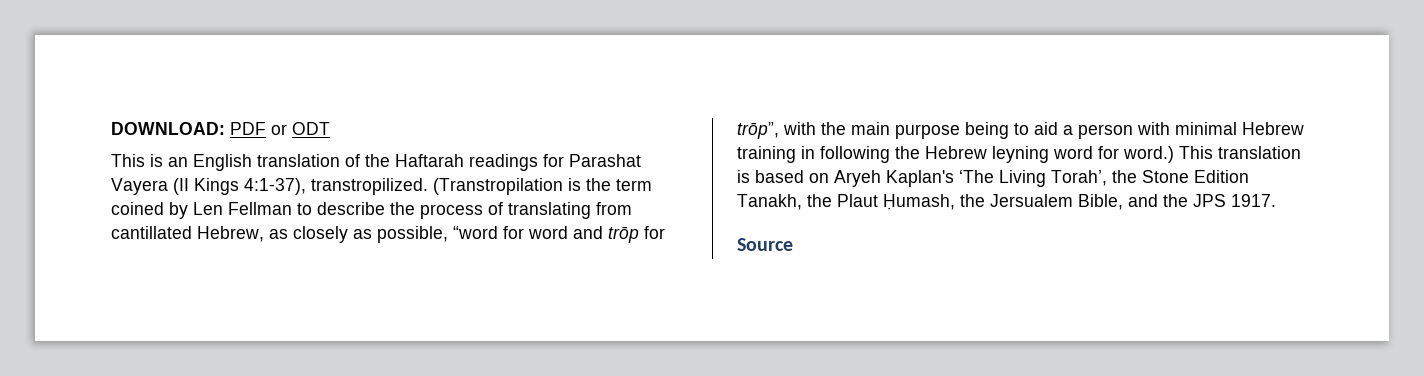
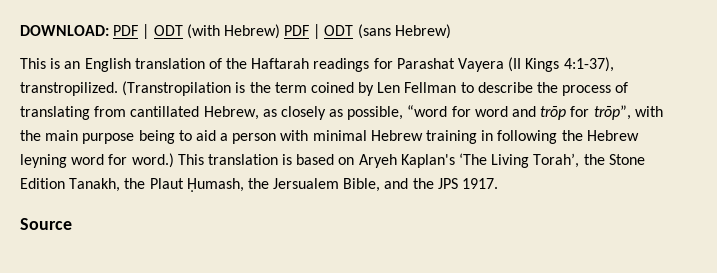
- DOWNLOAD: PDF or ODT
+ DOWNLOAD: PDF | ODT (with Hebrew) PDF | ODT (sans Hebrew)

